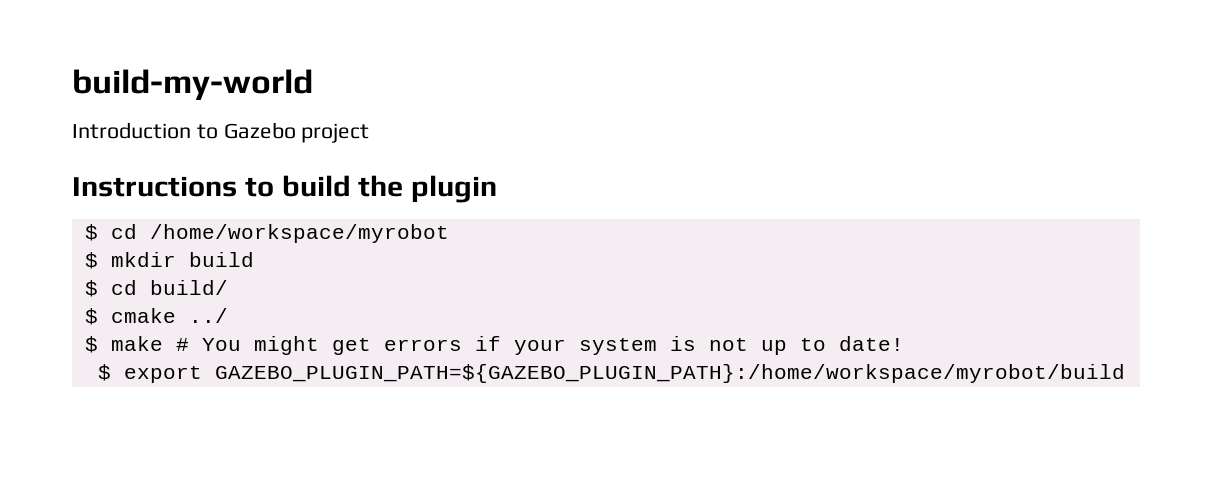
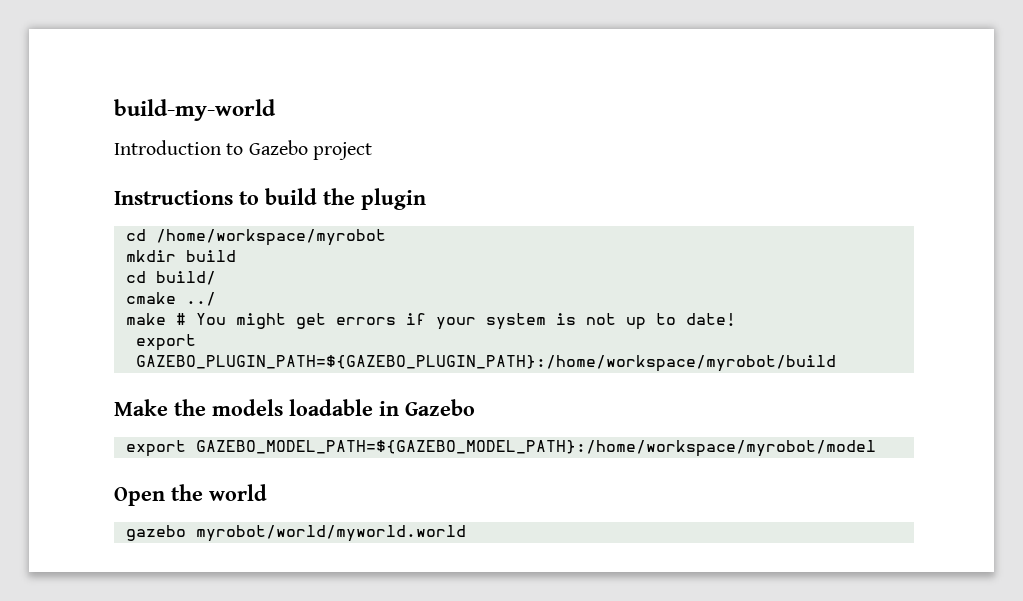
- $ cd /home/workspace/myrobot
+ cd /home/workspace/myrobot
- $ mkdir build
+ mkdir build
- $ cd build/
+ cd build/
- $ cmake ../
+ cmake ../
- $ make # You might get errors if your system is not up to date!
+ make # You might get errors if your system is not up to date!
- $ export GAZEBO_PLUGIN_PATH=${GAZEBO_PLUGIN_PATH}:/home/workspace/myrobot/build
+ export GAZEBO_PLUGIN_PATH=${GAZEBO_PLUGIN_PATH}:/home/workspace/myrobot/build
+ Make the models loadable in Gazebo
+ export GAZEBO_MODEL_PATH=${GAZEBO_MODEL_PATH}:/home/workspace/myrobot/model
+ Open the world
+ gazebo myrobot/world/myworld.world

